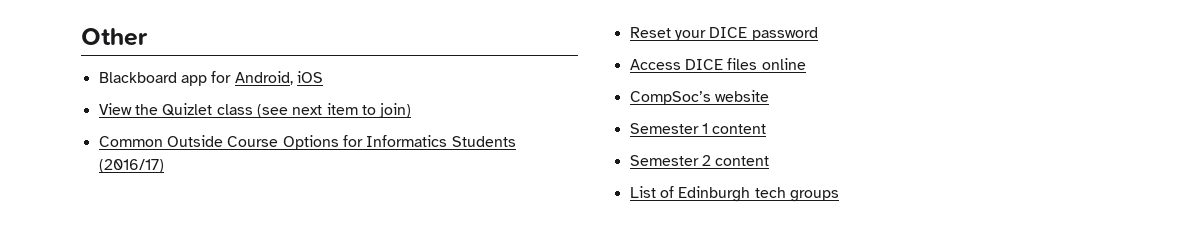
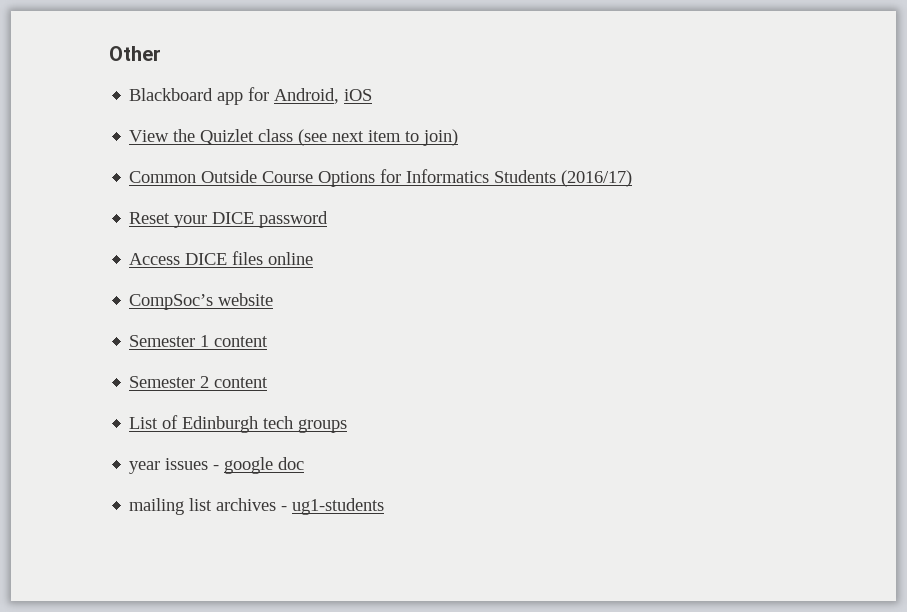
+ year issues - google doc
+ mailing list archives - ug1-students

